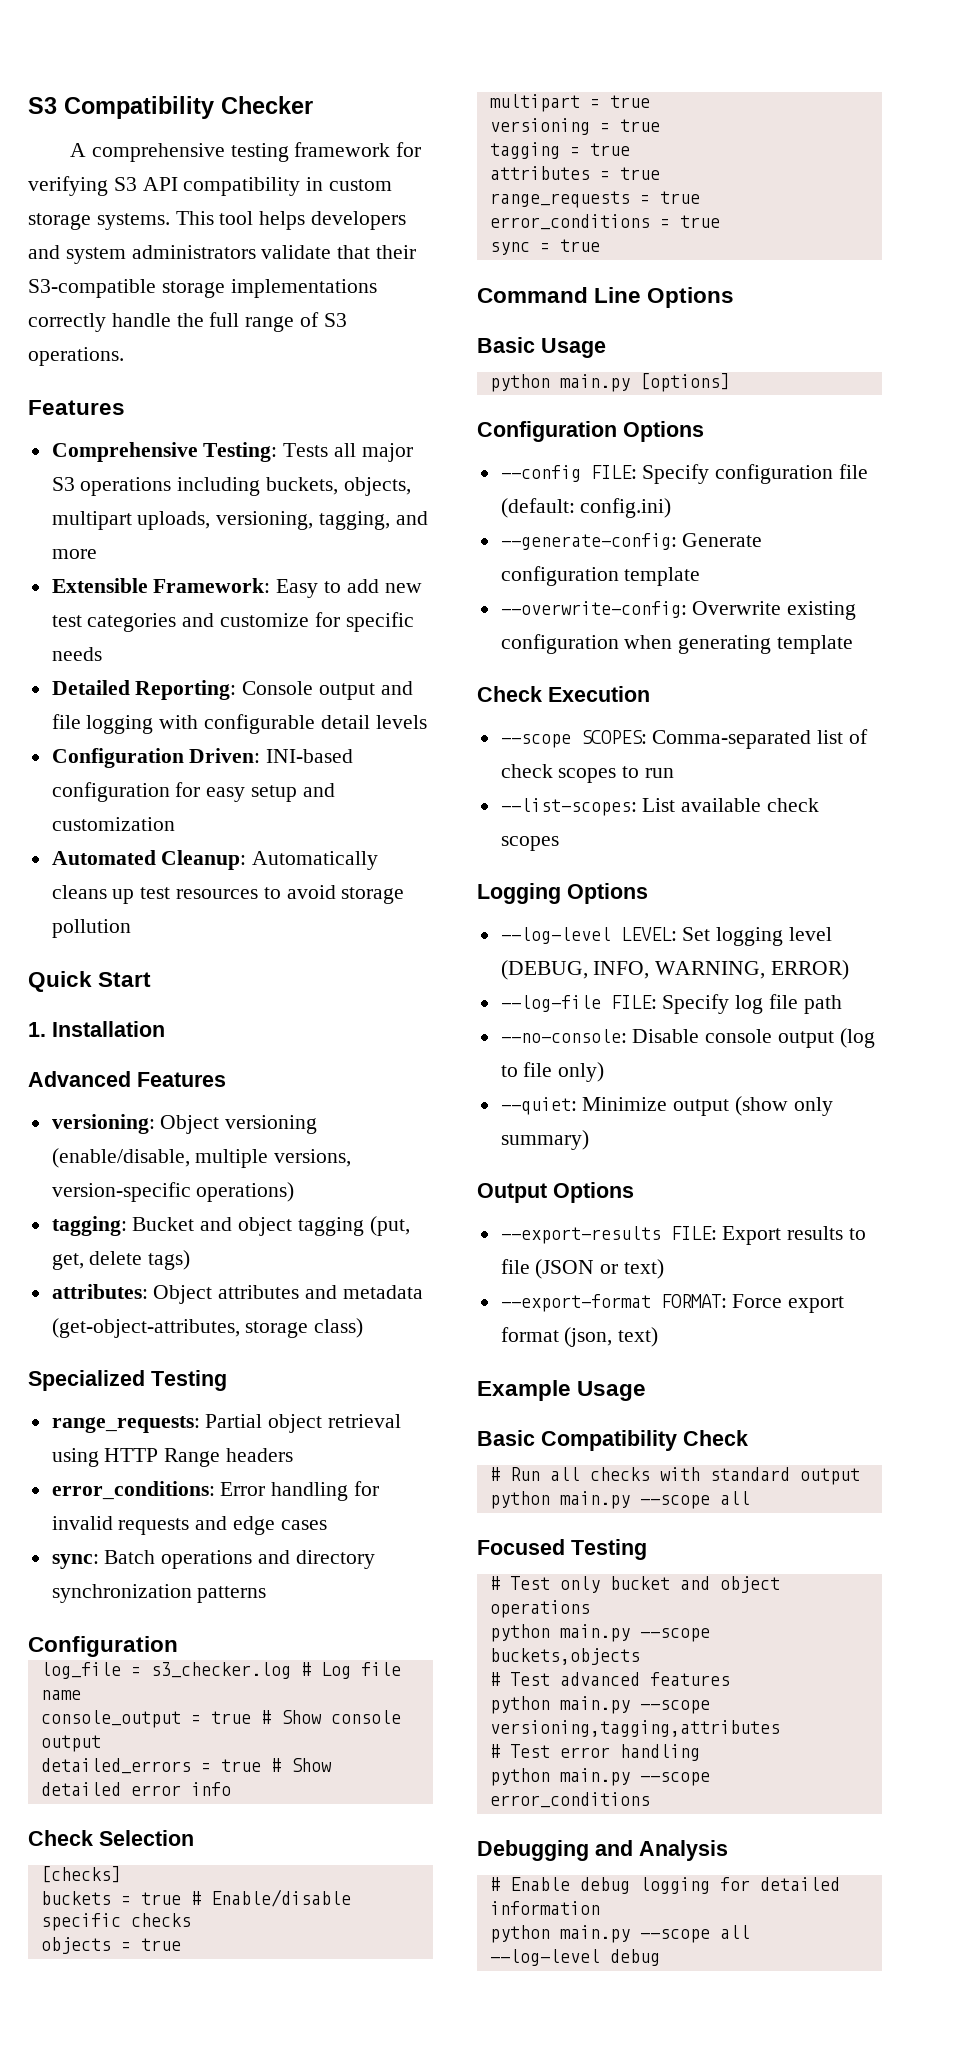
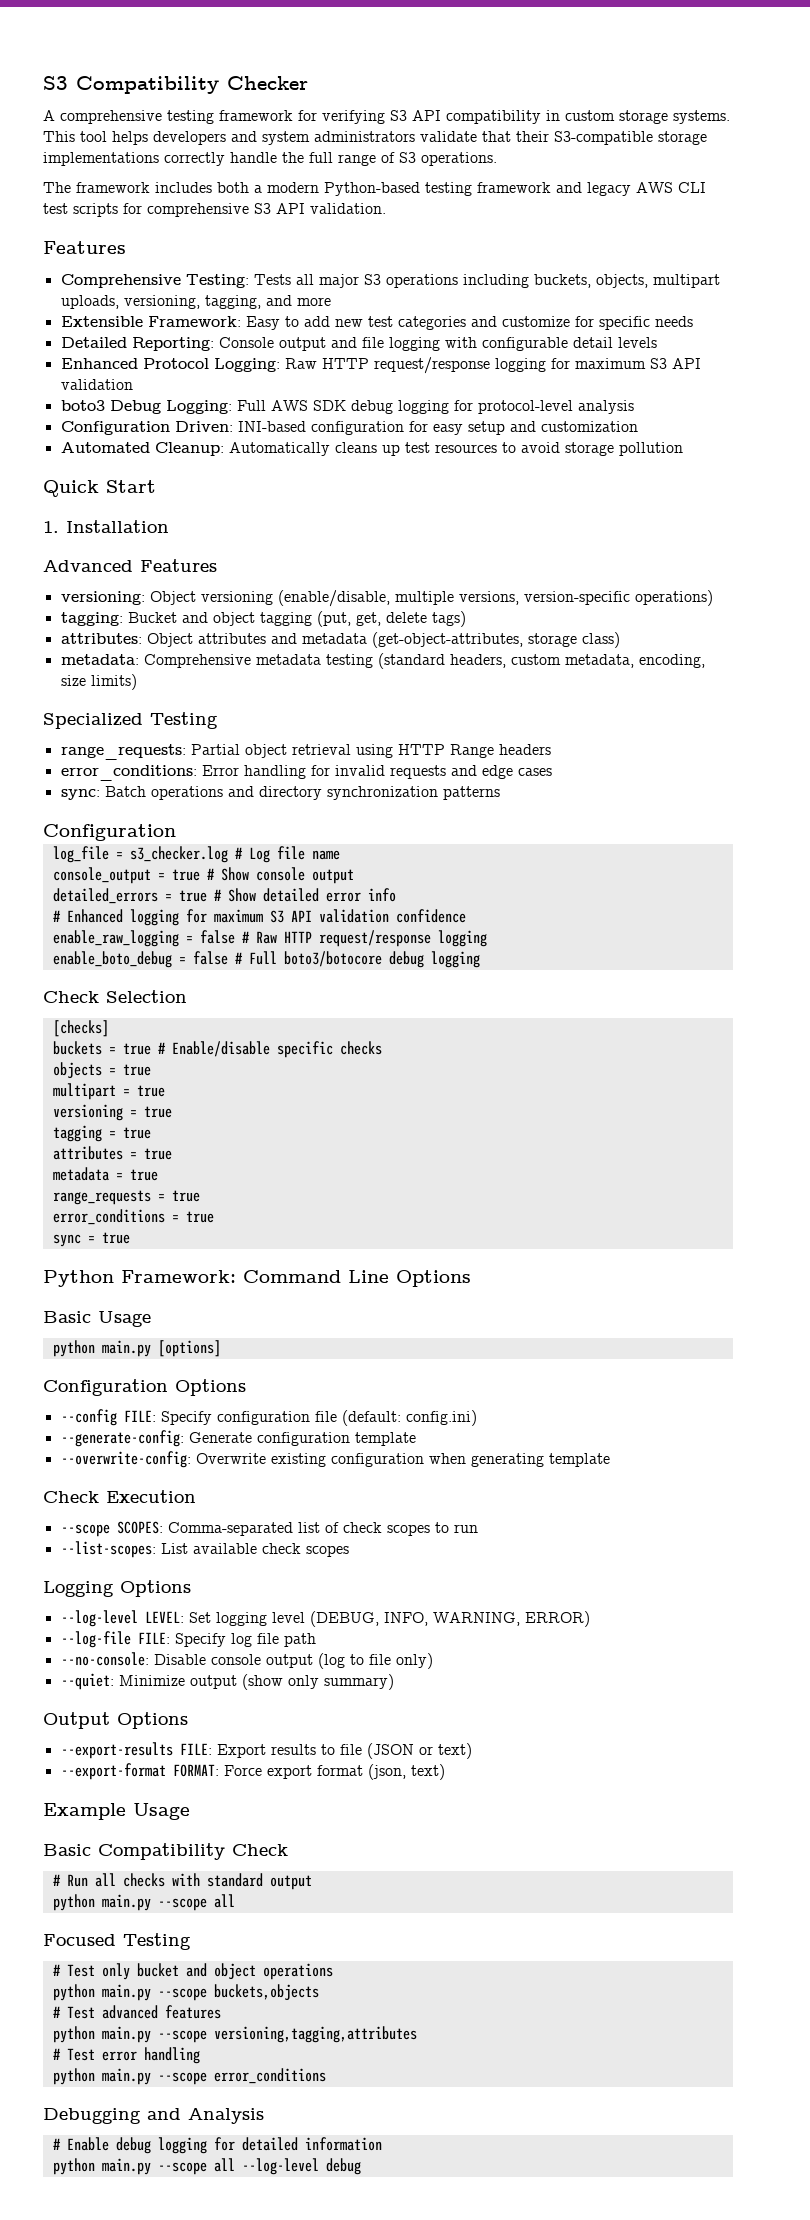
+ The framework includes both a modern Python-based testing framework and legacy AWS CLI test scripts for comprehensive S3 API validation.
+ Enhanced Protocol Logging: Raw HTTP request/response logging for maximum S3 API validation
+ boto3 Debug Logging: Full AWS SDK debug logging for protocol-level analysis
+ metadata: Comprehensive metadata testing (standard headers, custom metadata, encoding, size limits)
+ # Enhanced logging for maximum S3 API validation confidence
+ enable_raw_logging = false # Raw HTTP request/response logging
+ enable_boto_debug = false # Full boto3/botocore debug logging
+ metadata = true
- Command Line Options
+ Python Framework: Command Line Options

